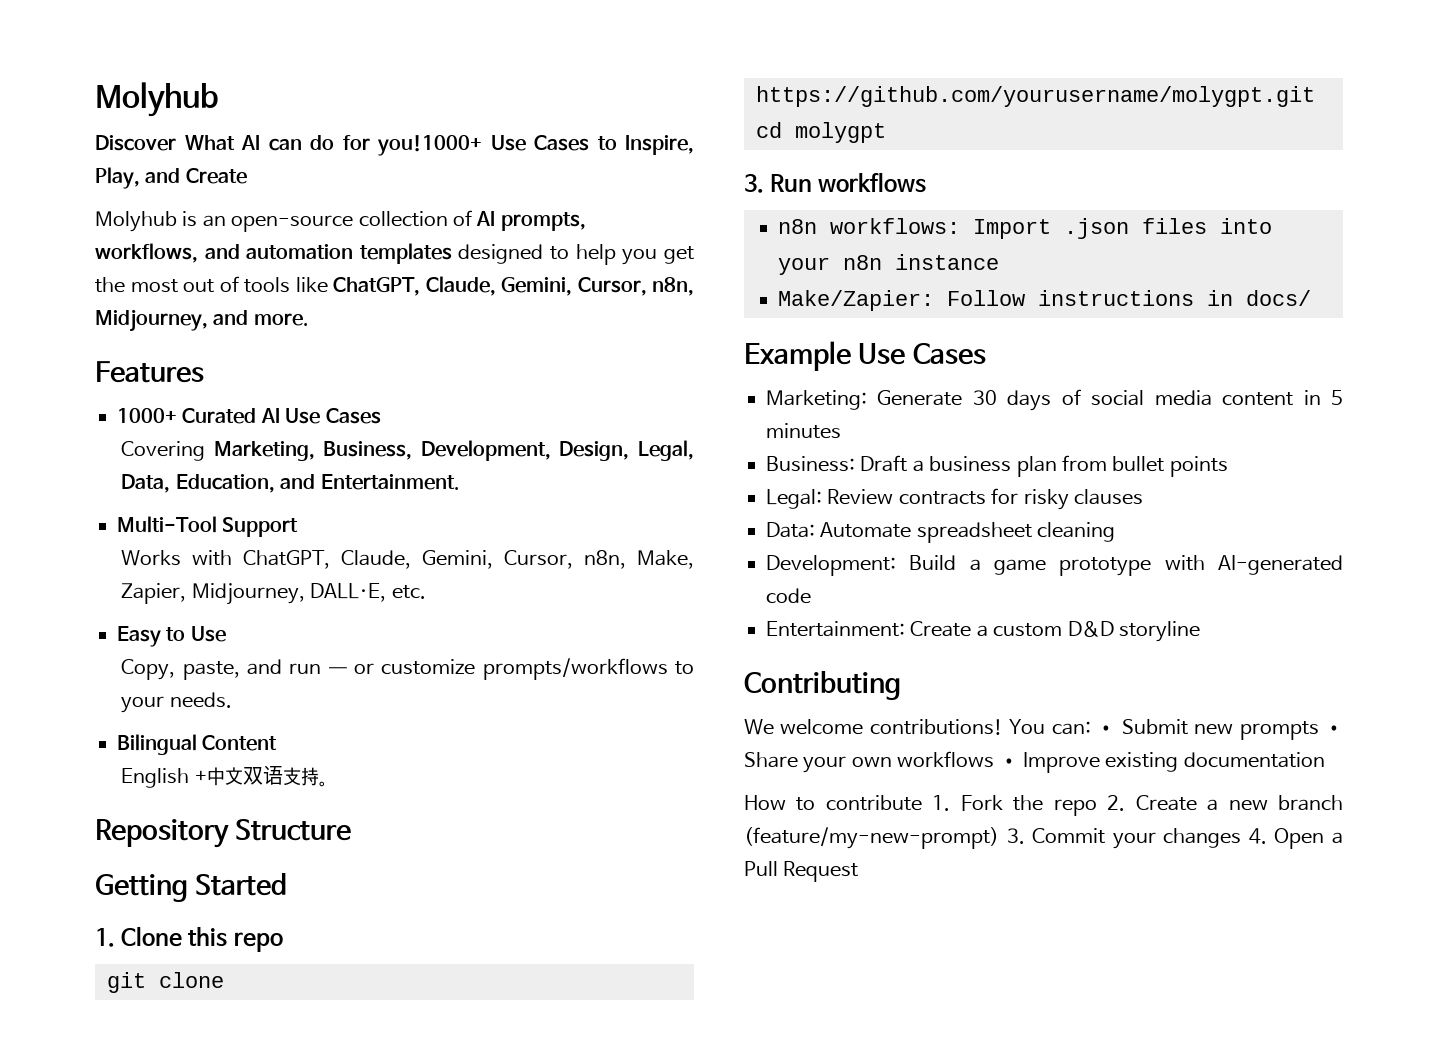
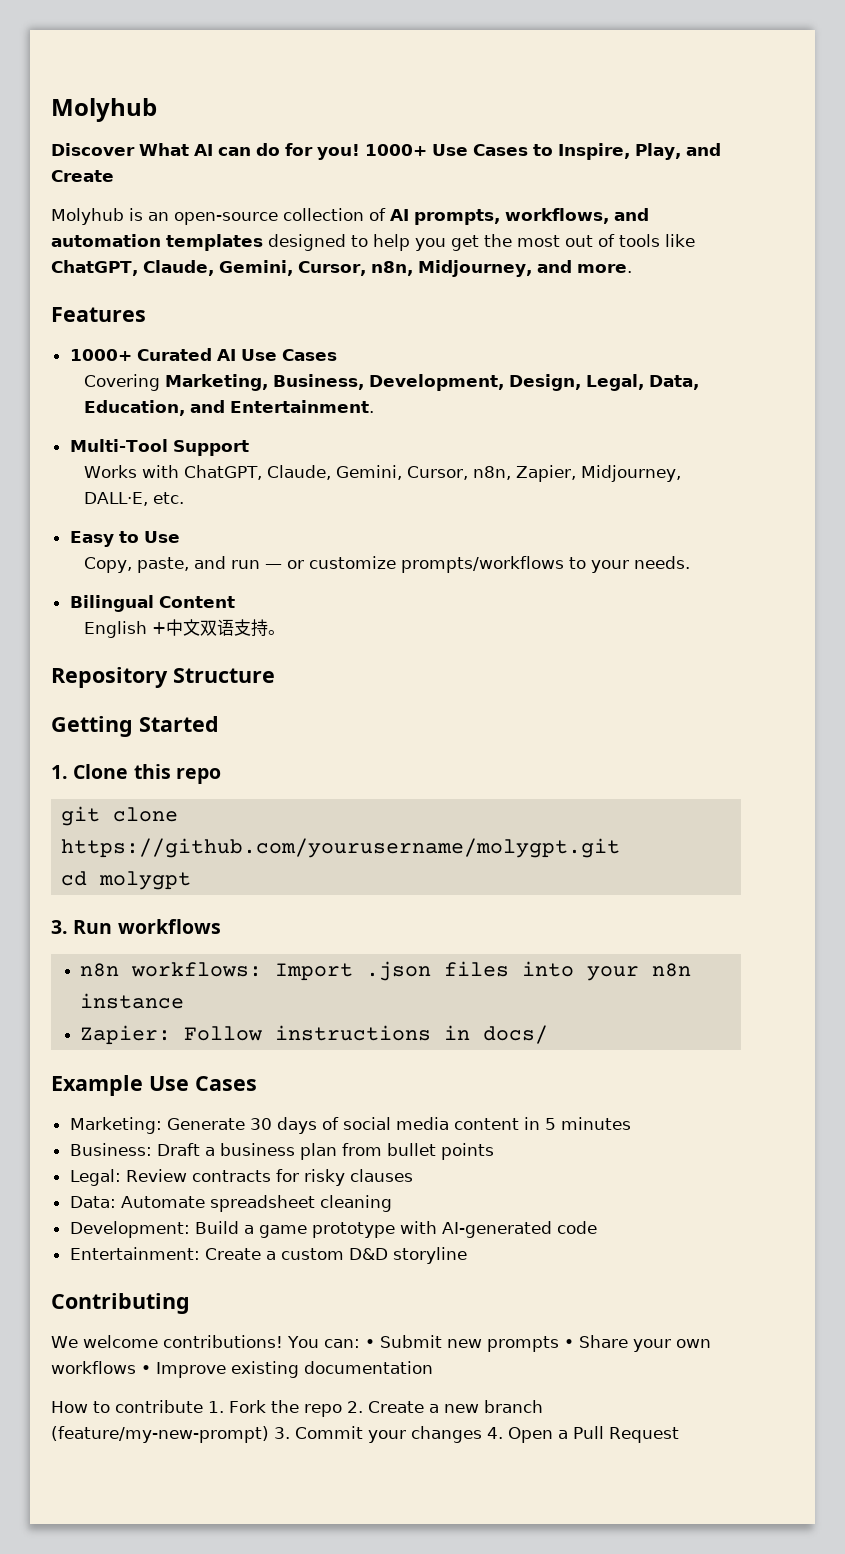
- Discover What AI can do for you!1000+ Use Cases to Inspire, Play, and Create
+ Discover What AI can do for you! 1000+ Use Cases to Inspire, Play, and Create
- Works with ChatGPT, Claude, Gemini, Cursor, n8n, Make, Zapier, Midjourney, DALL·E, etc.
+ Works with ChatGPT, Claude, Gemini, Cursor, n8n, Zapier, Midjourney, DALL·E, etc.
- Make/Zapier: Follow instructions in docs/
+ Zapier: Follow instructions in docs/

